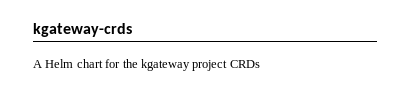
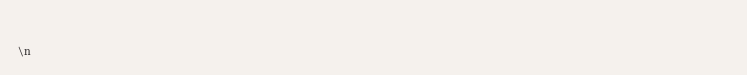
- kgateway-crds
- A Helm chart for the kgateway project CRDs
+ \n

